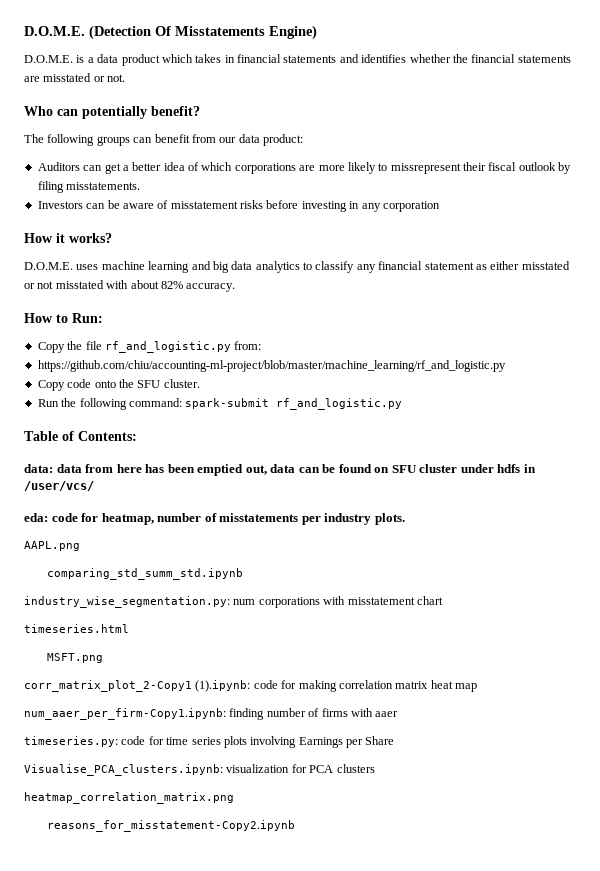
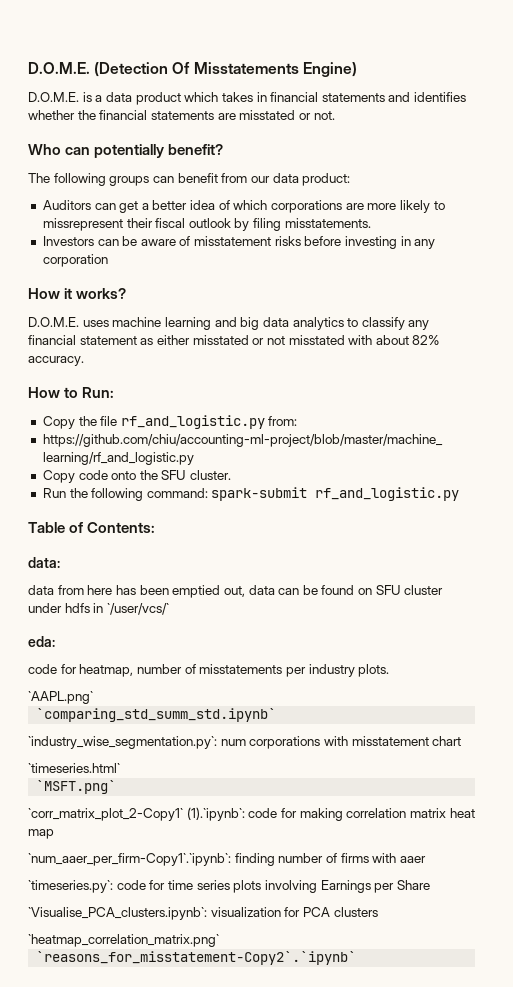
- data: data from here has been emptied out, data can be found on SFU cluster under hdfs in /user/vcs/
+ data:
+ data from here has been emptied out, data can be found on SFU cluster under hdfs in `/user/vcs/`
- eda: code for heatmap, number of misstatements per industry plots.
+ eda:
+ code for heatmap, number of misstatements per industry plots.
- AAPL.png
- comparing_std_summ_std.ipynb
- industry_wise_segmentation.py: num corporations with misstatement chart
+ `AAPL.png`
+ `comparing_std_summ_std.ipynb`
+ `industry_wise_segmentation.py`: num corporations with misstatement chart
- timeseries.html
- MSFT.png
- corr_matrix_plot_2-Copy1 (1).ipynb: code for making correlation matrix heat map
+ `timeseries.html`
+ `MSFT.png`
+ `corr_matrix_plot_2-Copy1` (1).`ipynb`: code for making correlation matrix heat map
- num_aaer_per_firm-Copy1.ipynb: finding number of firms with aaer
+ `num_aaer_per_firm-Copy1`.`ipynb`: finding number of firms with aaer
- timeseries.py: code for time series plots involving Earnings per Share
+ `timeseries.py`: code for time series plots involving Earnings per Share
- Visualise_PCA_clusters.ipynb: visualization for PCA clusters
+ `Visualise_PCA_clusters.ipynb`: visualization for PCA clusters
- heatmap_correlation_matrix.png
- reasons_for_misstatement-Copy2.ipynb
+ `heatmap_correlation_matrix.png`
+ `reasons_for_misstatement-Copy2`.`ipynb`

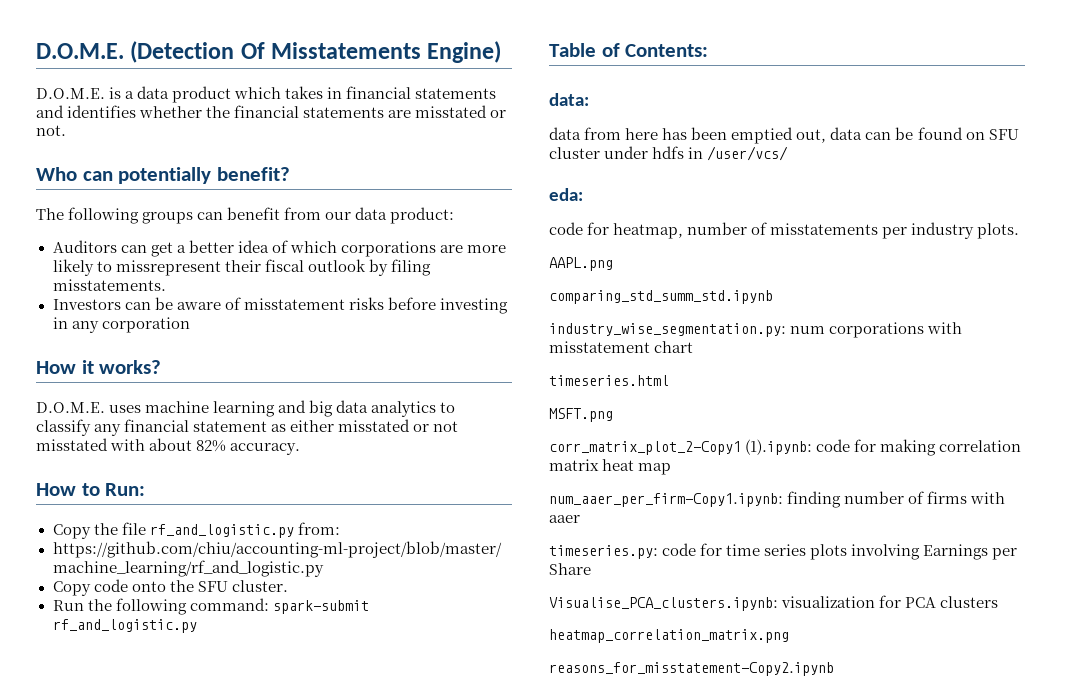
- data from here has been emptied out, data can be found on SFU cluster under hdfs in `/user/vcs/`
+ data from here has been emptied out, data can be found on SFU cluster under hdfs in /user/vcs/
- `AAPL.png`
- `comparing_std_summ_std.ipynb`
- `industry_wise_segmentation.py`: num corporations with misstatement chart
+ AAPL.png
+ comparing_std_summ_std.ipynb
+ industry_wise_segmentation.py: num corporations with misstatement chart
- `timeseries.html`
- `MSFT.png`
- `corr_matrix_plot_2-Copy1` (1).`ipynb`: code for making correlation matrix heat map
+ timeseries.html
+ MSFT.png
+ corr_matrix_plot_2-Copy1 (1).ipynb: code for making correlation matrix heat map
- `num_aaer_per_firm-Copy1`.`ipynb`: finding number of firms with aaer
+ num_aaer_per_firm-Copy1.ipynb: finding number of firms with aaer
- `timeseries.py`: code for time series plots involving Earnings per Share
+ timeseries.py: code for time series plots involving Earnings per Share
- `Visualise_PCA_clusters.ipynb`: visualization for PCA clusters
+ Visualise_PCA_clusters.ipynb: visualization for PCA clusters
- `heatmap_correlation_matrix.png`
- `reasons_for_misstatement-Copy2`.`ipynb`
+ heatmap_correlation_matrix.png
+ reasons_for_misstatement-Copy2.ipynb

